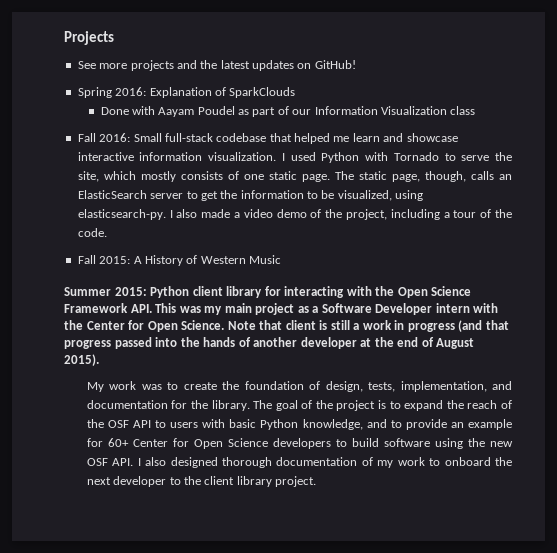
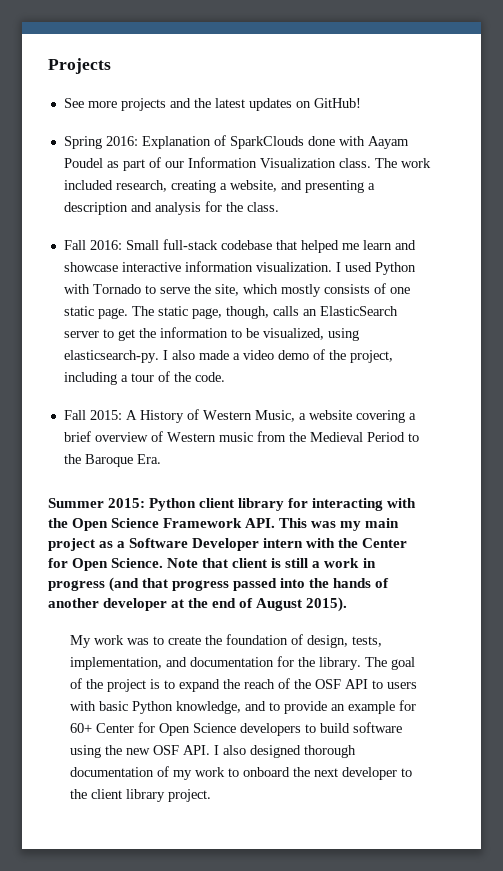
- Spring 2016: Explanation of SparkClouds
- Done with Aayam Poudel as part of our Information Visualization class
+ Spring 2016: Explanation of SparkClouds done with Aayam Poudel as part of our Information Visualization class. The work included research, creating a website, and presenting a description and analysis for the class.
- Fall 2015: A History of Western Music
+ Fall 2015: A History of Western Music, a website covering a brief overview of Western music from the Medieval Period to the Baroque Era.

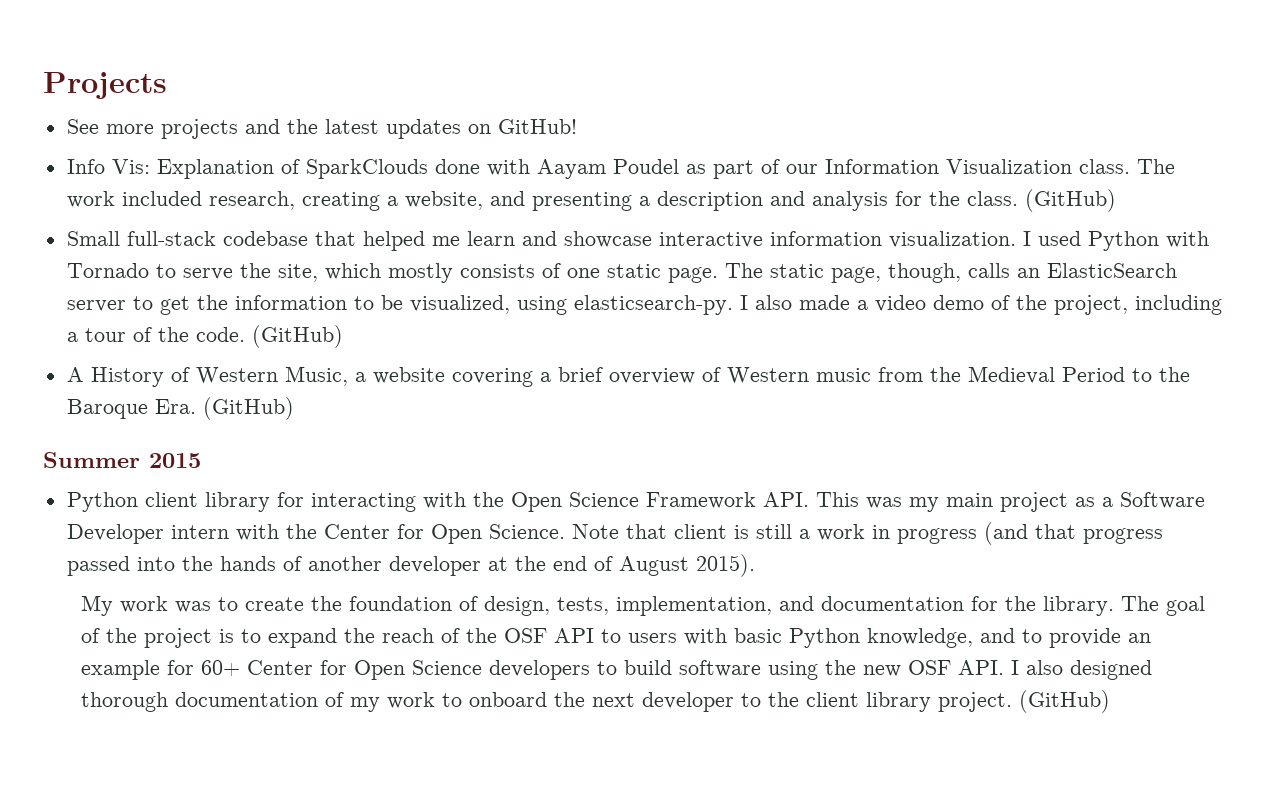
- Spring 2016: Explanation of SparkClouds done with Aayam Poudel as part of our Information Visualization class.
+ Info Vis: Explanation of SparkClouds done with Aayam Poudel as part of our Information Visualization class.
- The work included research, creating a website, and presenting a description and analysis for the class.
- Fall 2016: Small full-stack codebase that helped me learn and showcase interactive information visualization.
+ The work included research, creating a website, and presenting a description and analysis for the class. (GitHub)
+ Small full-stack codebase that helped me learn and showcase interactive information visualization.
- I also made a video demo of the project, including a tour of the code.
- Fall 2015: A History of Western Music, a website covering a brief overview of Western music from the Medieval Period to the Baroque Era.
+ I also made a video demo of the project, including a tour of the code. (GitHub)
+ A History of Western Music, a website covering a brief overview of Western music from the Medieval Period to the Baroque Era. (GitHub)
- Summer 2015: Python client library for interacting with the Open Science Framework API. This was my main project as a Software Developer intern with the Center for Open Science.
+ Summer 2015
+ Python client library for interacting with the Open Science Framework API. This was my main project as a Software Developer intern with the Center for Open Science.
- The goal of the project is to expand the reach of the OSF API to users with basic Python knowledge, and to provide an example for 60+ Center for Open Science developers to build software using the new OSF API. I also designed thorough documentation of my work to onboard the next developer to the client library project.
+ The goal of the project is to expand the reach of the OSF API to users with basic Python knowledge, and to provide an example for 60+ Center for Open Science developers to build software using the new OSF API. I also designed thorough documentation of my work to onboard the next developer to the client library project. (GitHub)

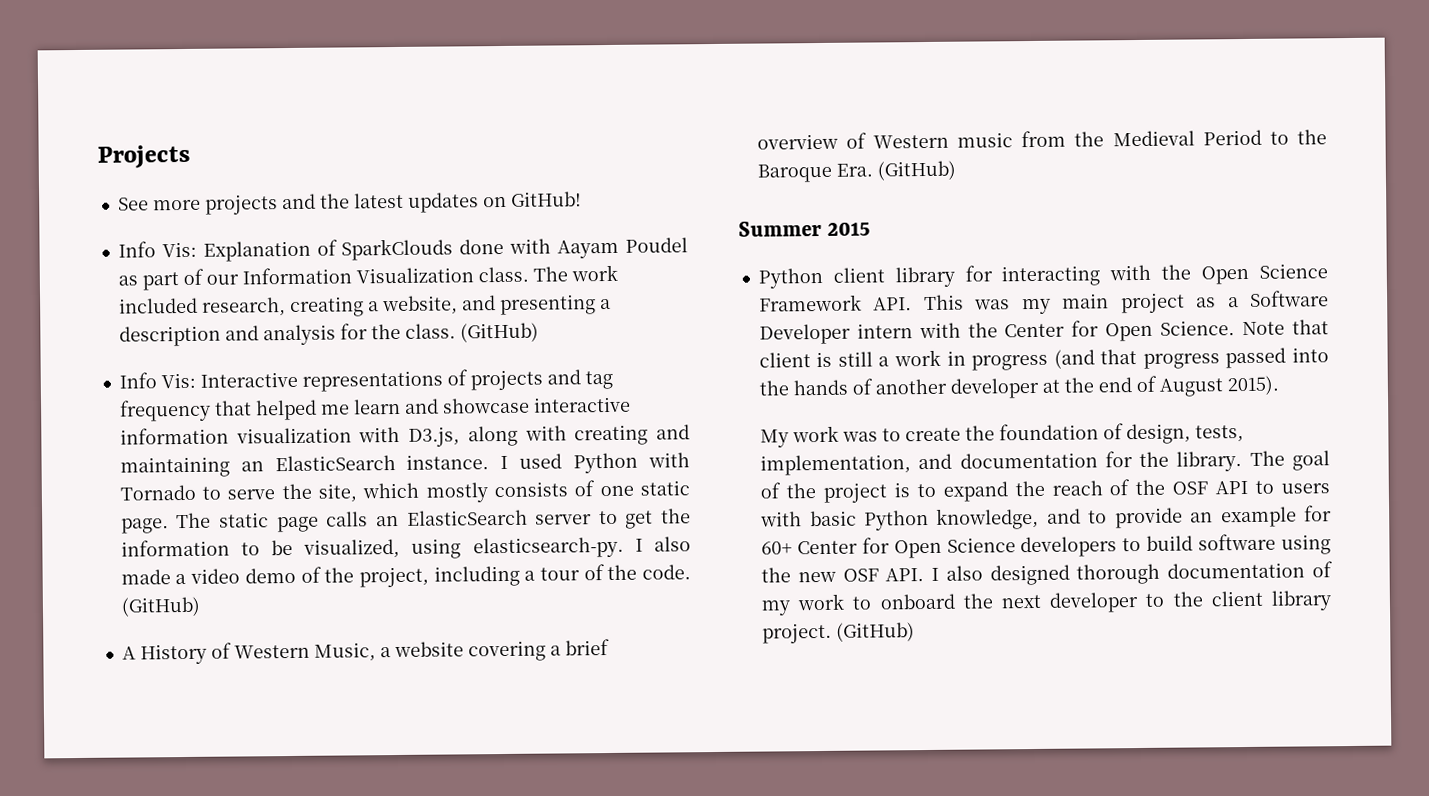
- Small full-stack codebase that helped me learn and showcase interactive information visualization.
+ Info Vis: Interactive representations of projects and tag frequency that helped me learn and showcase interactive information visualization with D3.js, along with creating and maintaining an ElasticSearch instance.
- The static page, though, calls an ElasticSearch server to get the information to be visualized, using elasticsearch-py.
+ The static page calls an ElasticSearch server to get the information to be visualized, using elasticsearch-py.

